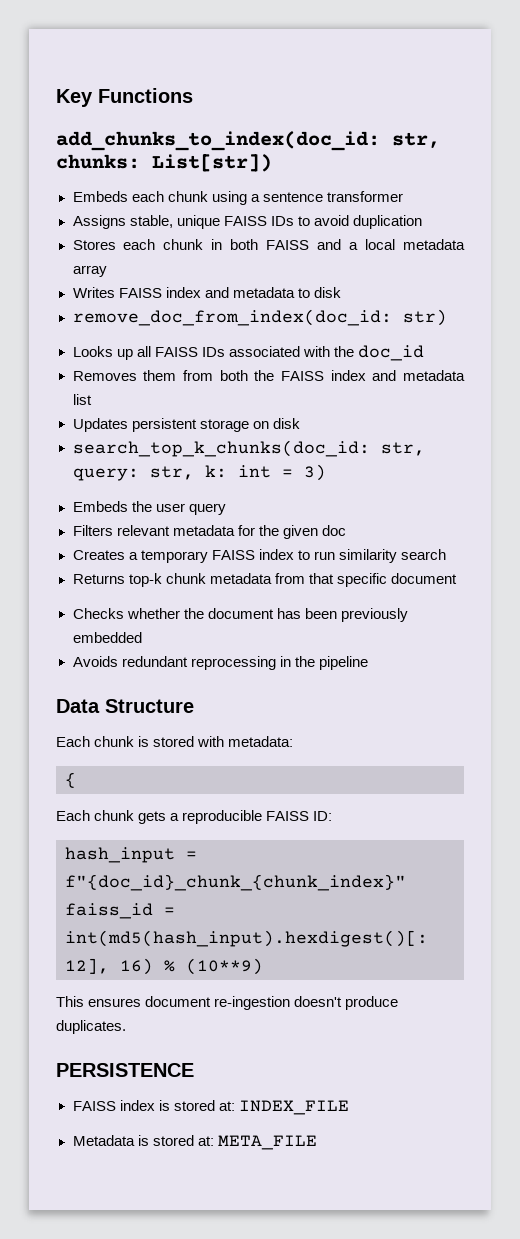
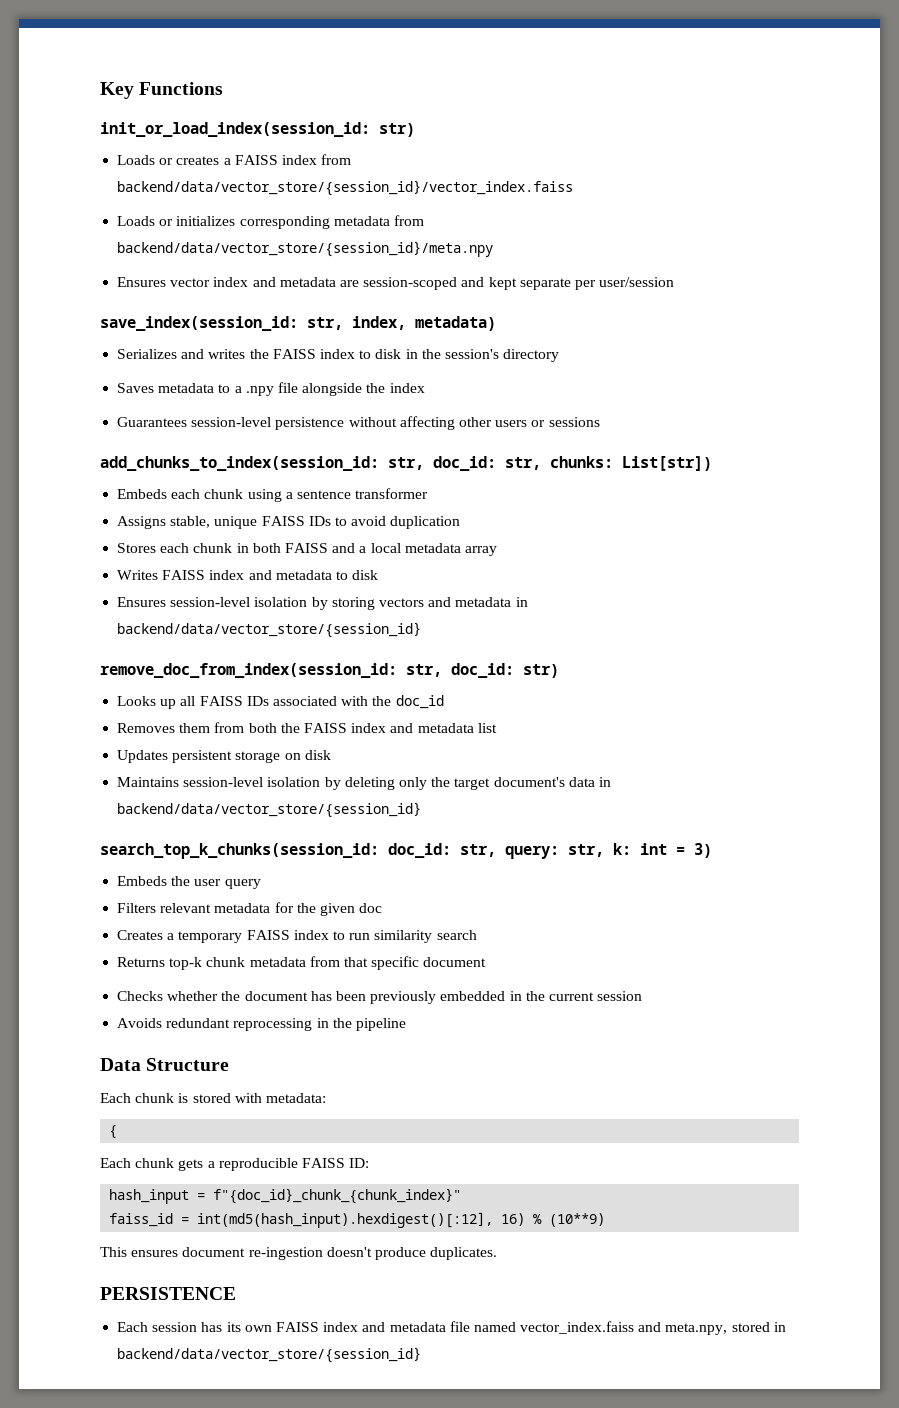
- add_chunks_to_index(doc_id: str, chunks: List[str])
+ init_or_load_index(session_id: str)
+ Loads or creates a FAISS index from backend/data/vector_store/{session_id}/vector_index.faiss
+ Loads or initializes corresponding metadata from backend/data/vector_store/{session_id}/meta.npy
+ Ensures vector index and metadata are session-scoped and kept separate per user/session
+ save_index(session_id: str, index, metadata)
+ Serializes and writes the FAISS index to disk in the session's directory
+ Saves metadata to a .npy file alongside the index
+ Guarantees session-level persistence without affecting other users or sessions
+ add_chunks_to_index(session_id: str, doc_id: str, chunks: List[str])
- remove_doc_from_index(doc_id: str)
+ Ensures session-level isolation by storing vectors and metadata in backend/data/vector_store/{session_id}
+ remove_doc_from_index(session_id: str, doc_id: str)
- search_top_k_chunks(doc_id: str, query: str, k: int = 3)
+ Maintains session-level isolation by deleting only the target document's data in backend/data/vector_store/{session_id}
+ search_top_k_chunks(session_id: doc_id: str, query: str, k: int = 3)
- Checks whether the document has been previously embedded
+ Checks whether the document has been previously embedded in the current session
- FAISS index is stored at: INDEX_FILE
- Metadata is stored at: META_FILE
+ Each session has its own FAISS index and metadata file named vector_index.faiss and meta.npy, stored in backend/data/vector_store/{session_id}

